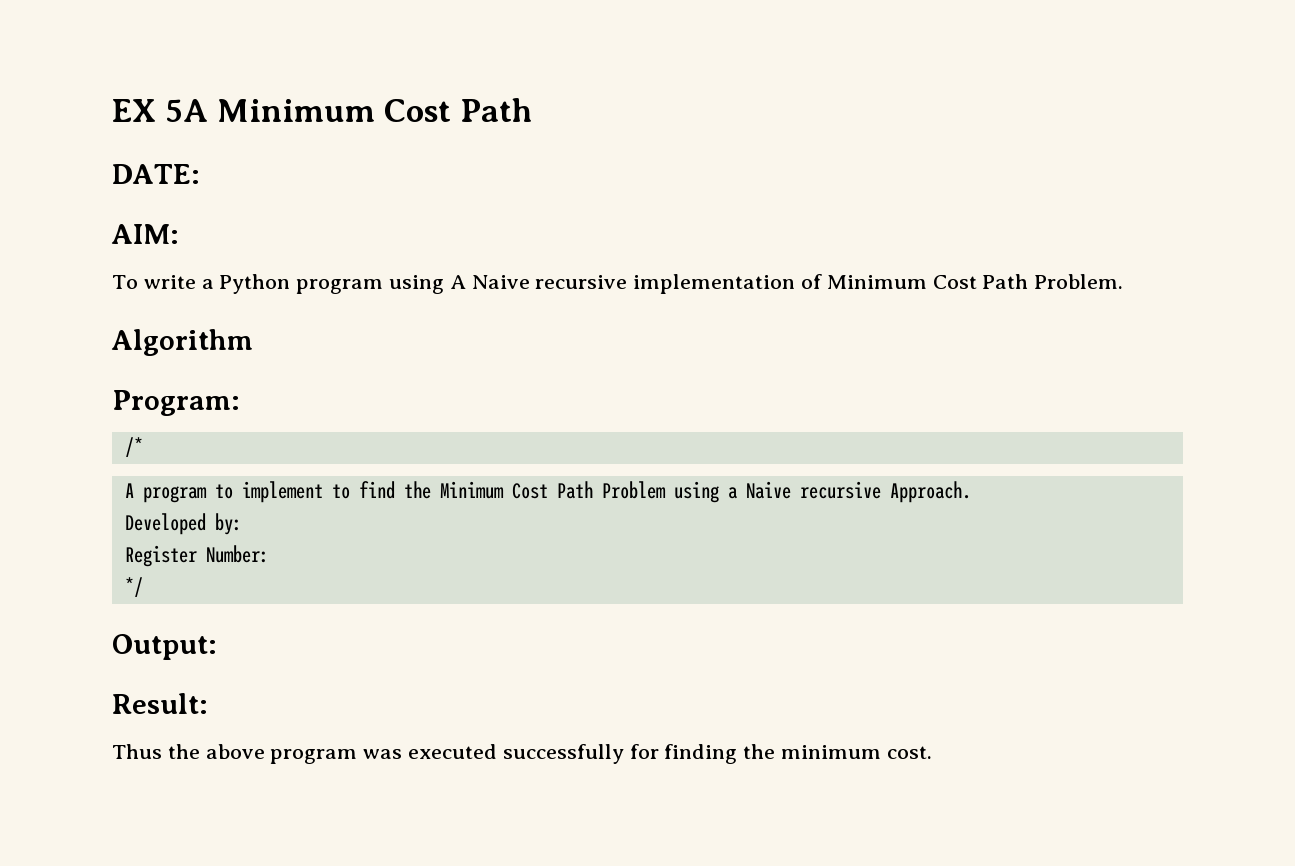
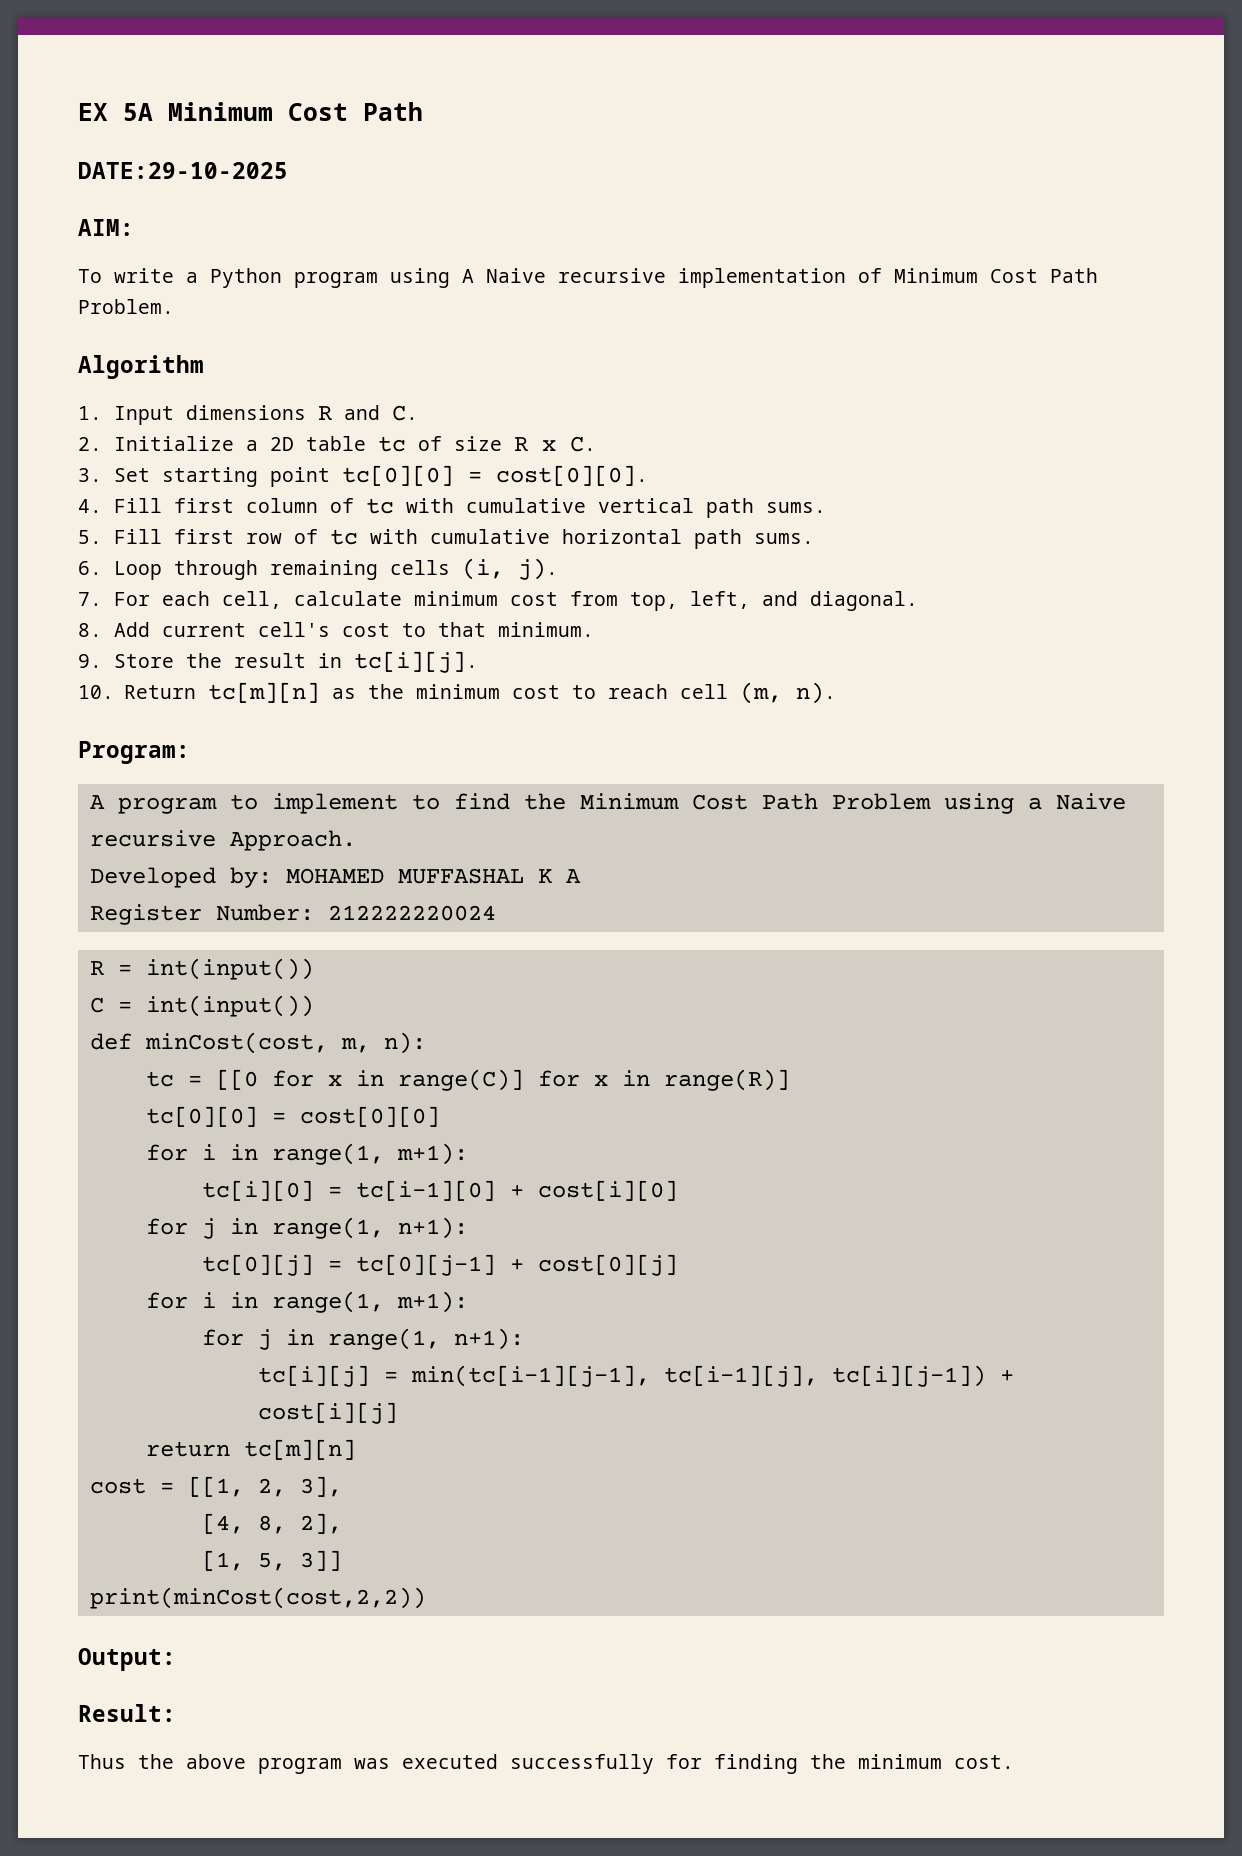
- DATE:
+ DATE:29-10-2025
+ 1. Input dimensions R and C.
+ 2. Initialize a 2D table tc of size R x C.
+ 3. Set starting point tc[0][0] = cost[0][0].
+ 4. Fill first column of tc with cumulative vertical path sums.
+ 5. Fill first row of tc with cumulative horizontal path sums.
+ 6. Loop through remaining cells (i, j).
+ 7. For each cell, calculate minimum cost from top, left, and diagonal.
+ 8. Add current cell's cost to that minimum.
+ 9. Store the result in tc[i][j].
+ 10. Return tc[m][n] as the minimum cost to reach cell (m, n).
- /*
- Developed by:
- Register Number:
- */
+ Developed by: MOHAMED MUFFASHAL K A
+ Register Number: 212222220024
+ R = int(input())
+ C = int(input())
+ def minCost(cost, m, n):
+ tc = [[0 for x in range(C)] for x in range(R)]
+ tc[0][0] = cost[0][0]
+ for i in range(1, m+1):
+ tc[i][0] = tc[i-1][0] + cost[i][0]
+ for j in range(1, n+1):
+ tc[0][j] = tc[0][j-1] + cost[0][j]
+ for i in range(1, m+1):
+ for j in range(1, n+1):
+ tc[i][j] = min(tc[i-1][j-1], tc[i-1][j], tc[i][j-1]) + cost[i][j]
+ return tc[m][n]
+ cost = [[1, 2, 3],
+ [4, 8, 2],
+ [1, 5, 3]]
+ print(minCost(cost,2,2))

